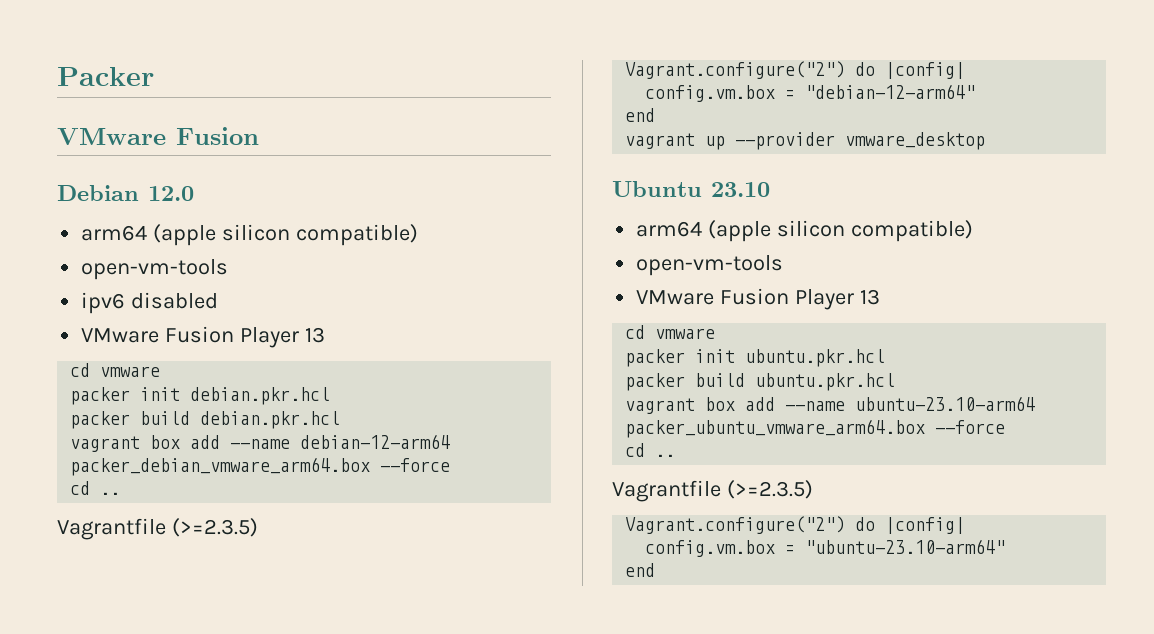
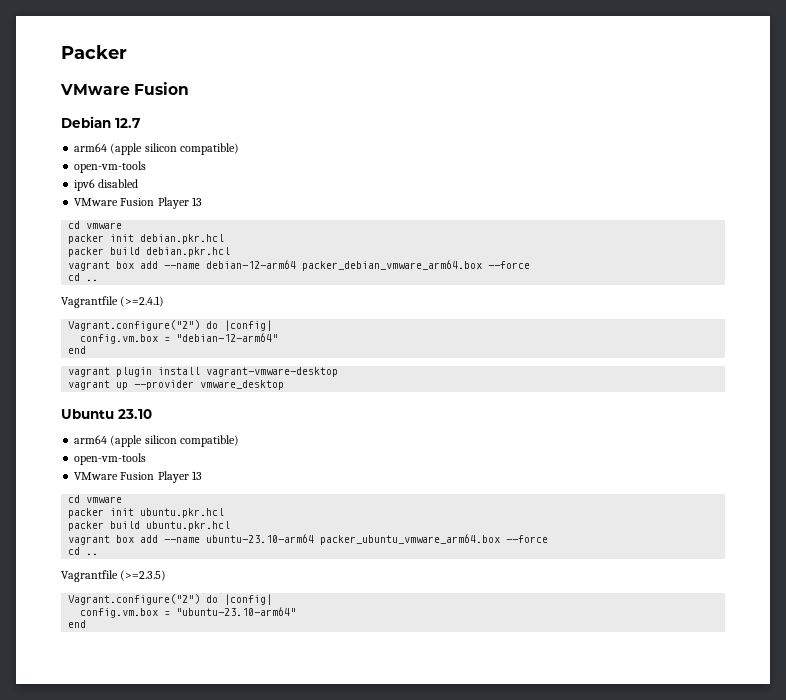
- Debian 12.0
+ Debian 12.7
  vagrant box add --name debian-12-arm64 packer_debian_vmware_arm64.box --force
  cd ..
- Vagrantfile (>=2.3.5)
+ Vagrantfile (>=2.4.1)
+ vagrant plugin install vagrant-vmware-desktop

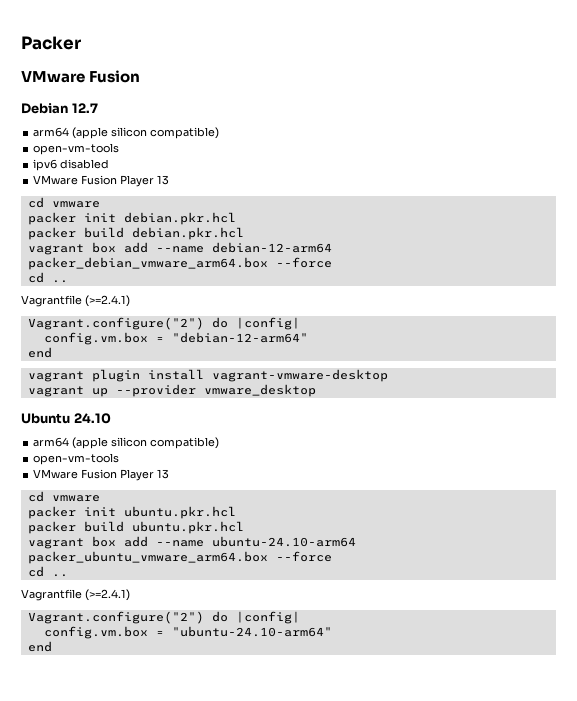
- Ubuntu 23.10
+ Ubuntu 24.10
- vagrant box add --name ubuntu-23.10-arm64 packer_ubuntu_vmware_arm64.box --force
+ vagrant box add --name ubuntu-24.10-arm64 packer_ubuntu_vmware_arm64.box --force
  cd ..
- Vagrantfile (>=2.3.5)
+ Vagrantfile (>=2.4.1)
  Vagrant.configure("2") do |config|
- config.vm.box = "ubuntu-23.10-arm64"
+ config.vm.box = "ubuntu-24.10-arm64"

